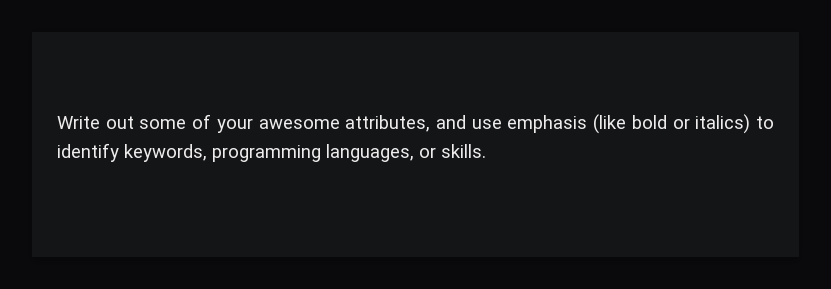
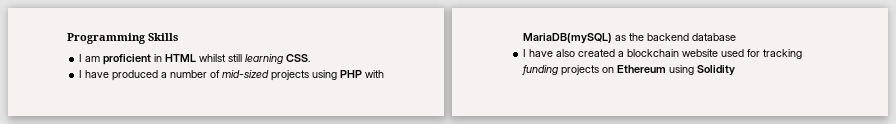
- Write out some of your awesome attributes, and use emphasis (like bold or italics) to identify keywords, programming languages, or skills.
+ Programming Skills
+ I am proficient in HTML whilst still learning CSS.
+ I have produced a number of mid-sized projects using PHP with MariaDB(mySQL) as the backend database
+ I have also created a blockchain website used for tracking funding projects on Ethereum using Solidity

